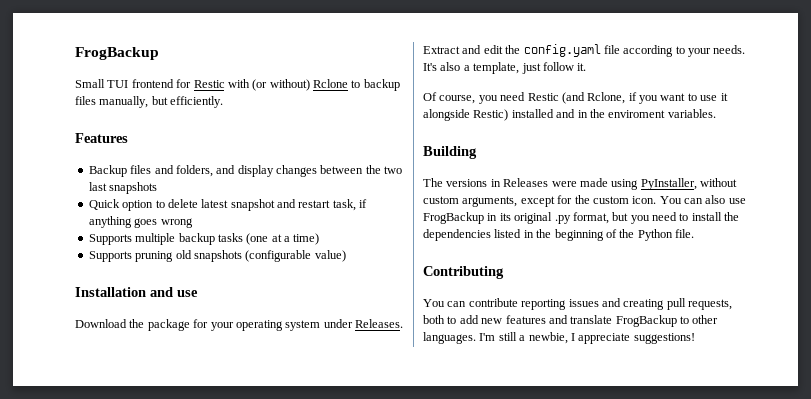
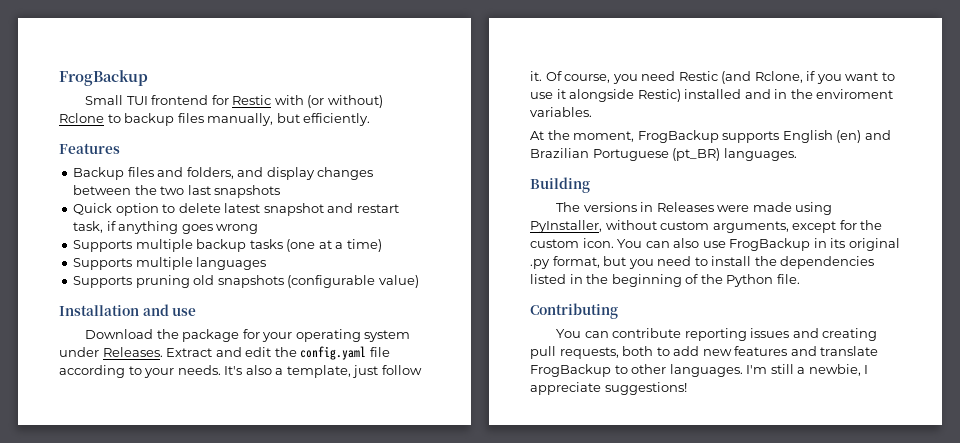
+ Supports multiple languages
- It's also a template, just follow it.
- Of course, you need Restic (and Rclone, if you want to use it alongside Restic) installed and in the enviroment variables.
+ It's also a template, just follow it. Of course, you need Restic (and Rclone, if you want to use it alongside Restic) installed and in the enviroment variables.
+ At the moment, FrogBackup supports English (en) and Brazilian Portuguese (pt_BR) languages.

